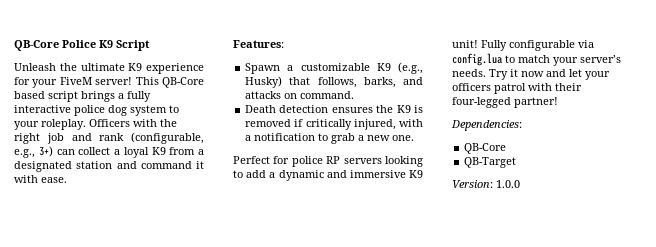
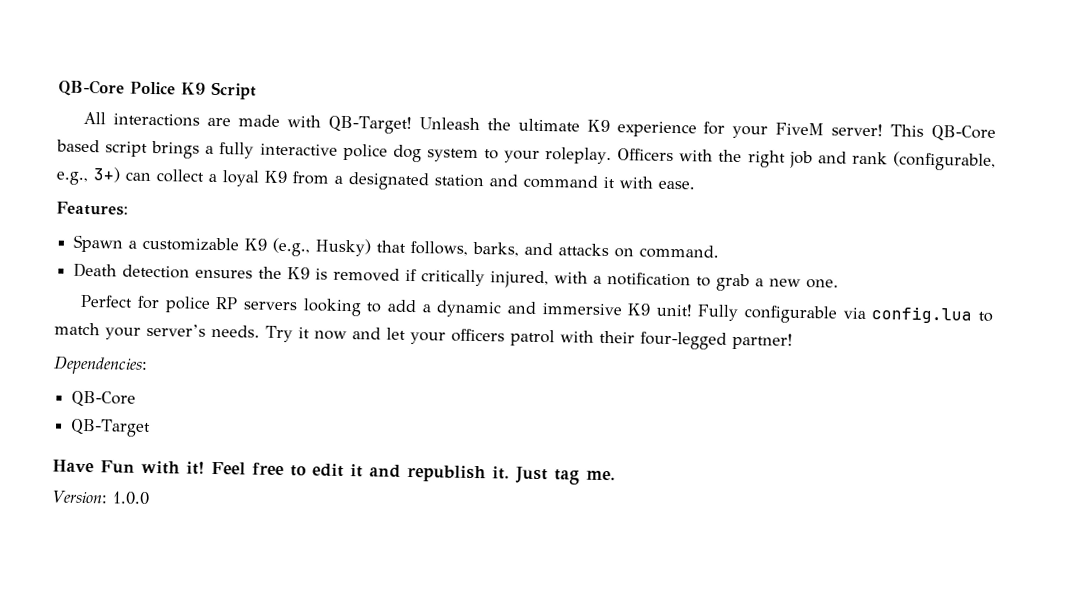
+ All interactions are made with QB-Target!
+ Have Fun with it! Feel free to edit it and republish it. Just tag me.

